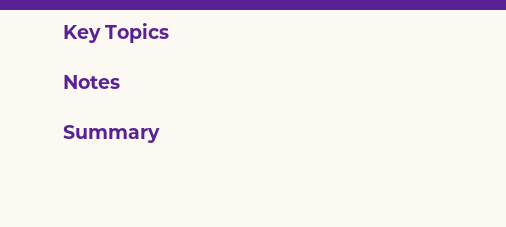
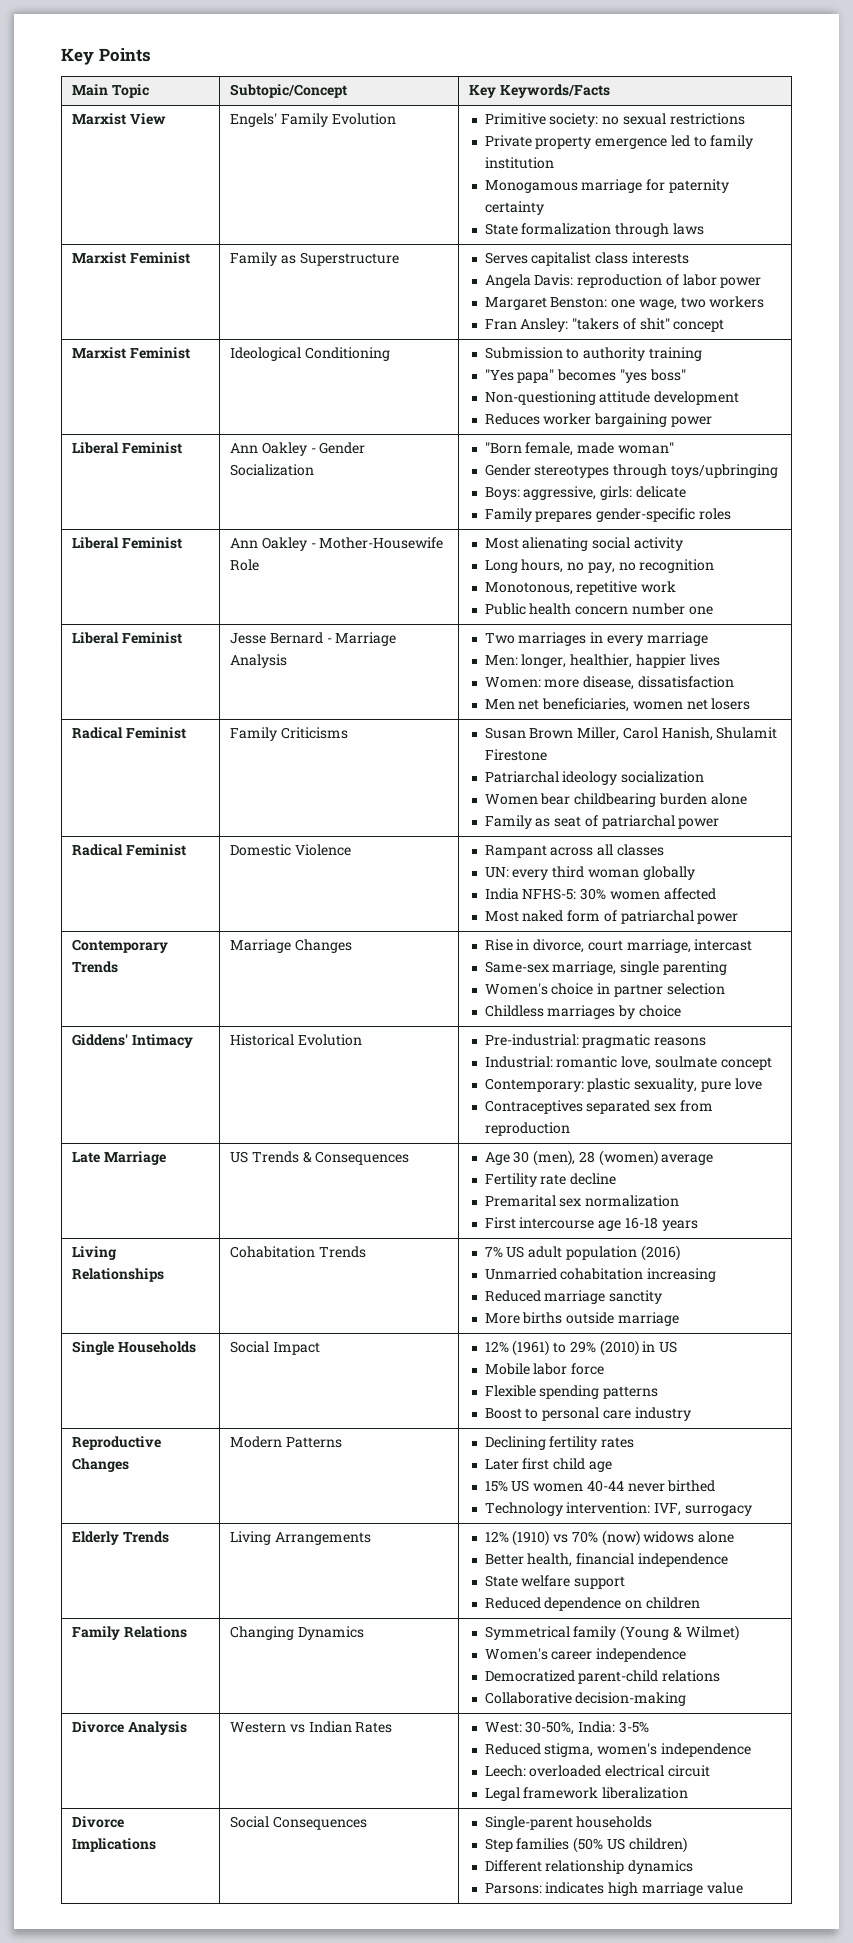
- Key Topics
- Notes
- Summary
+ Key Points
+ Main Topic | Subtopic/Concept | Key Keywords/Facts
+ Marxist View | Engels' Family Evolution | Primitive society: no sexual restrictions
+ Private property emergence led to family institution
+ Monogamous marriage for paternity certainty
+ State formalization through laws
+ Marxist Feminist | Family as Superstructure | Serves capitalist class interests
+ Angela Davis: reproduction of labor power
+ Margaret Benston: one wage, two workers
+ Fran Ansley: "takers of shit" concept
+ Marxist Feminist | Ideological Conditioning | Submission to authority training
+ "Yes papa" becomes "yes boss"
+ Non-questioning attitude development
+ Reduces worker bargaining power
+ Liberal Feminist | Ann Oakley - Gender Socialization | "Born female, made woman"
+ Gender stereotypes through toys/upbringing
+ Boys: aggressive, girls: delicate
+ Family prepares gender-specific roles
+ Liberal Feminist | Ann Oakley - Mother-Housewife Role | Most alienating social activity
+ Long hours, no pay, no recognition
+ Monotonous, repetitive work
+ Public health concern number one
+ Liberal Feminist | Jesse Bernard - Marriage Analysis | Two marriages in every marriage
+ Men: longer, healthier, happier lives
+ Women: more disease, dissatisfaction
+ Men net beneficiaries, women net losers
+ Radical Feminist | Family Criticisms | Susan Brown Miller, Carol Hanish, Shulamit Firestone
+ Patriarchal ideology socialization
+ Women bear childbearing burden alone
+ Family as seat of patriarchal power
+ Radical Feminist | Domestic Violence | Rampant across all classes
+ UN: every third woman globally
+ India NFHS-5: 30% women affected
+ Most naked form of patriarchal power
+ Contemporary Trends | Marriage Changes | Rise in divorce, court marriage, intercast
+ Same-sex marriage, single parenting
+ Women's choice in partner selection
+ Childless marriages by choice
+ Giddens' Intimacy | Historical Evolution | Pre-industrial: pragmatic reasons
+ Industrial: romantic love, soulmate concept
+ Contemporary: plastic sexuality, pure love
+ Contraceptives separated sex from reproduction
+ Late Marriage | US Trends & Consequences | Age 30 (men), 28 (women) average
+ Fertility rate decline
+ Premarital sex normalization
+ First intercourse age 16-18 years
+ Living Relationships | Cohabitation Trends | 7% US adult population (2016)
+ Unmarried cohabitation increasing
+ Reduced marriage sanctity
+ More births outside marriage
+ Single Households | Social Impact | 12% (1961) to 29% (2010) in US
+ Mobile labor force
+ Flexible spending patterns
+ Boost to personal care industry
+ Reproductive Changes | Modern Patterns | Declining fertility rates
+ Later first child age
+ 15% US women 40-44 never birthed
+ Technology intervention: IVF, surrogacy
+ Elderly Trends | Living Arrangements | 12% (1910) vs 70% (now) widows alone
+ Better health, financial independence
+ State welfare support
+ Reduced dependence on children
+ Family Relations | Changing Dynamics | Symmetrical family (Young & Wilmet)
+ Women's career independence
+ Democratized parent-child relations
+ Collaborative decision-making
+ Divorce Analysis | Western vs Indian Rates | West: 30-50%, India: 3-5%
+ Reduced stigma, women's independence
+ Leech: overloaded electrical circuit
+ Legal framework liberalization
+ Divorce Implications | Social Consequences | Single-parent households
+ Step families (50% US children)
+ Different relationship dynamics
+ Parsons: indicates high marriage value

